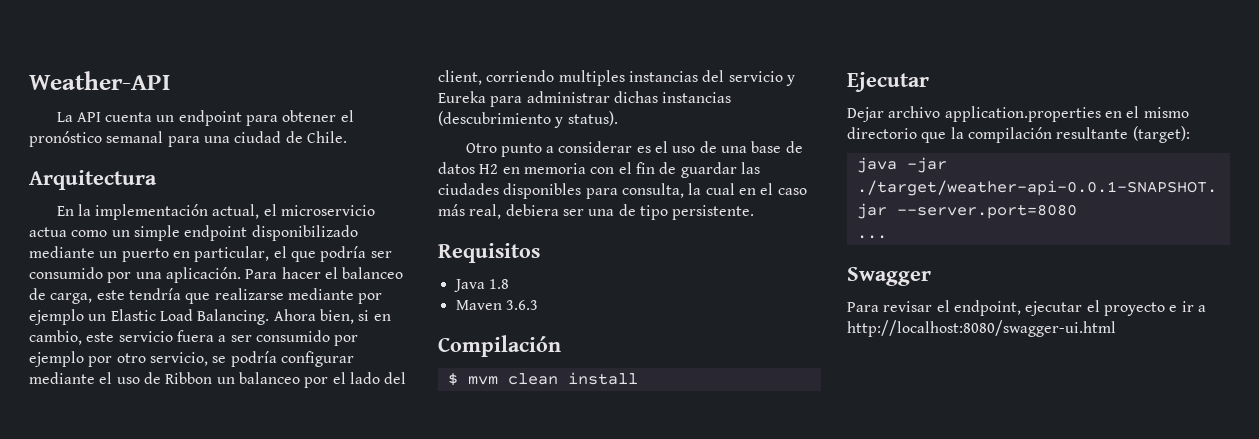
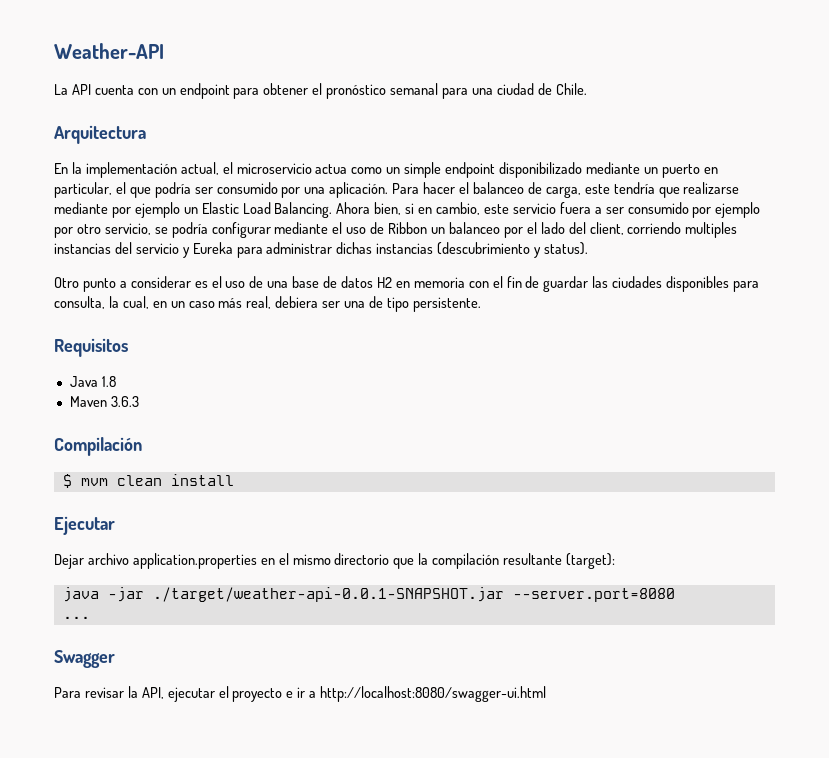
- La API cuenta un endpoint para obtener el pronóstico semanal para una ciudad de Chile.
+ La API cuenta con un endpoint para obtener el pronóstico semanal para una ciudad de Chile.
- Otro punto a considerar es el uso de una base de datos H2 en memoria con el fin de guardar las ciudades disponibles para consulta, la cual en el caso más real, debiera ser una de tipo persistente.
+ Otro punto a considerar es el uso de una base de datos H2 en memoria con el fin de guardar las ciudades disponibles para consulta, la cual, en un caso más real, debiera ser una de tipo persistente.
- Para revisar el endpoint, ejecutar el proyecto e ir a http://localhost:8080/swagger-ui.html
+ Para revisar la API, ejecutar el proyecto e ir a http://localhost:8080/swagger-ui.html

